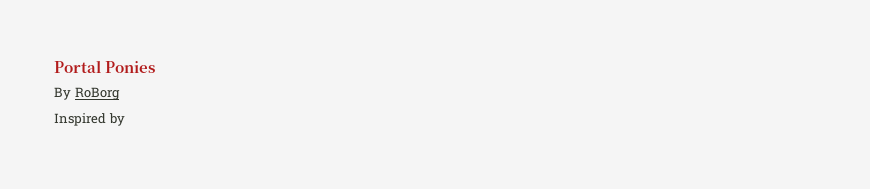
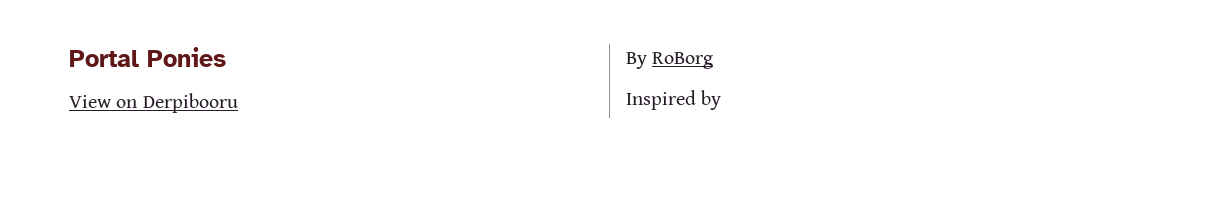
+ View on Derpibooru

